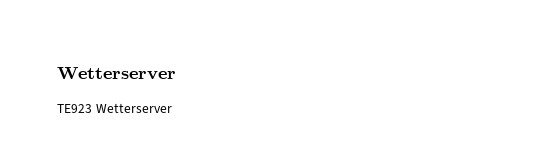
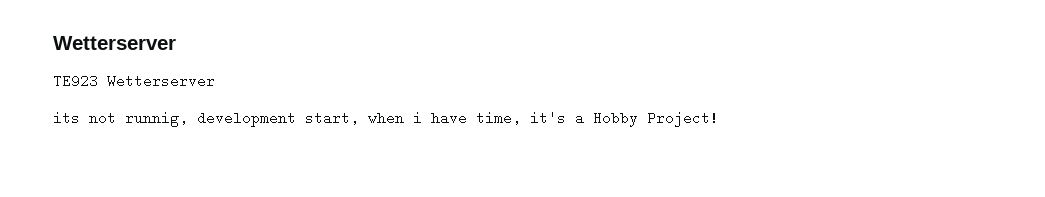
+ its not runnig, development start, when i have time, it's a Hobby Project!

